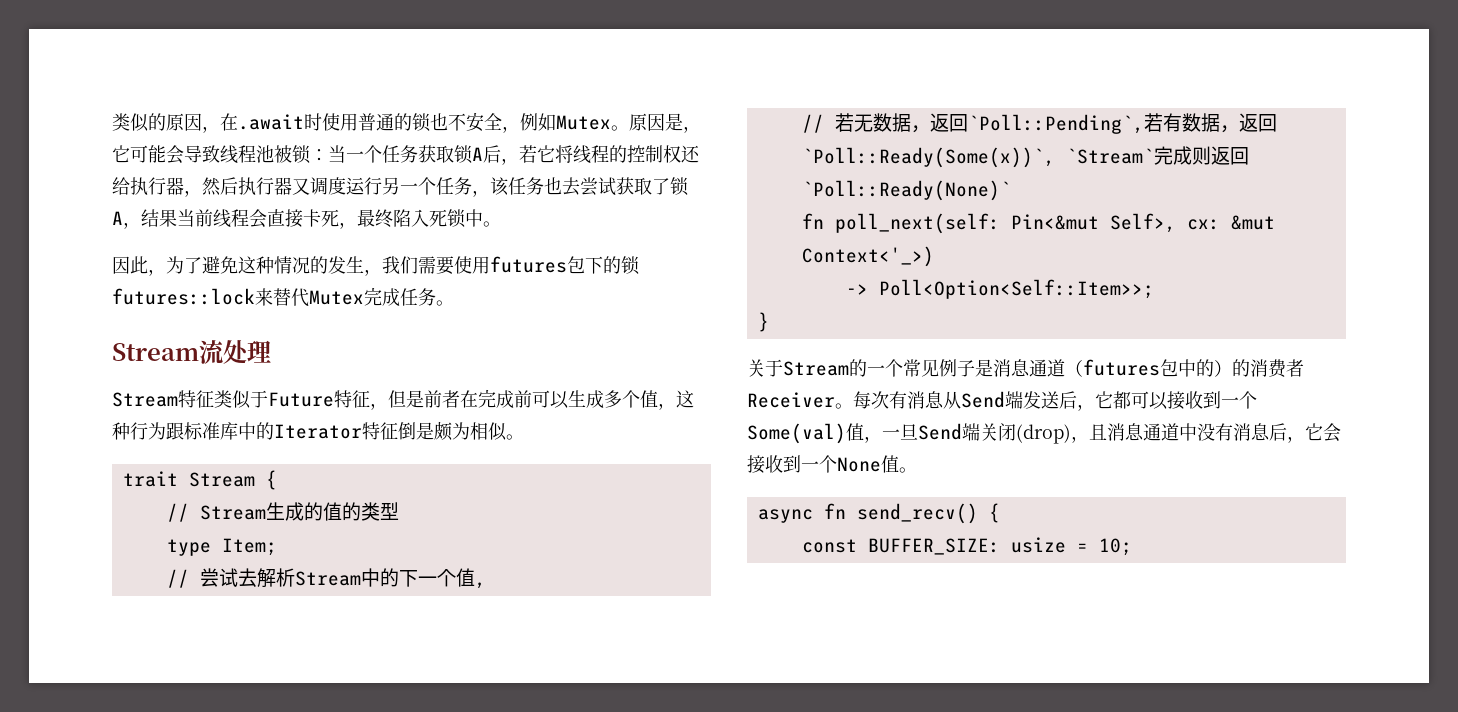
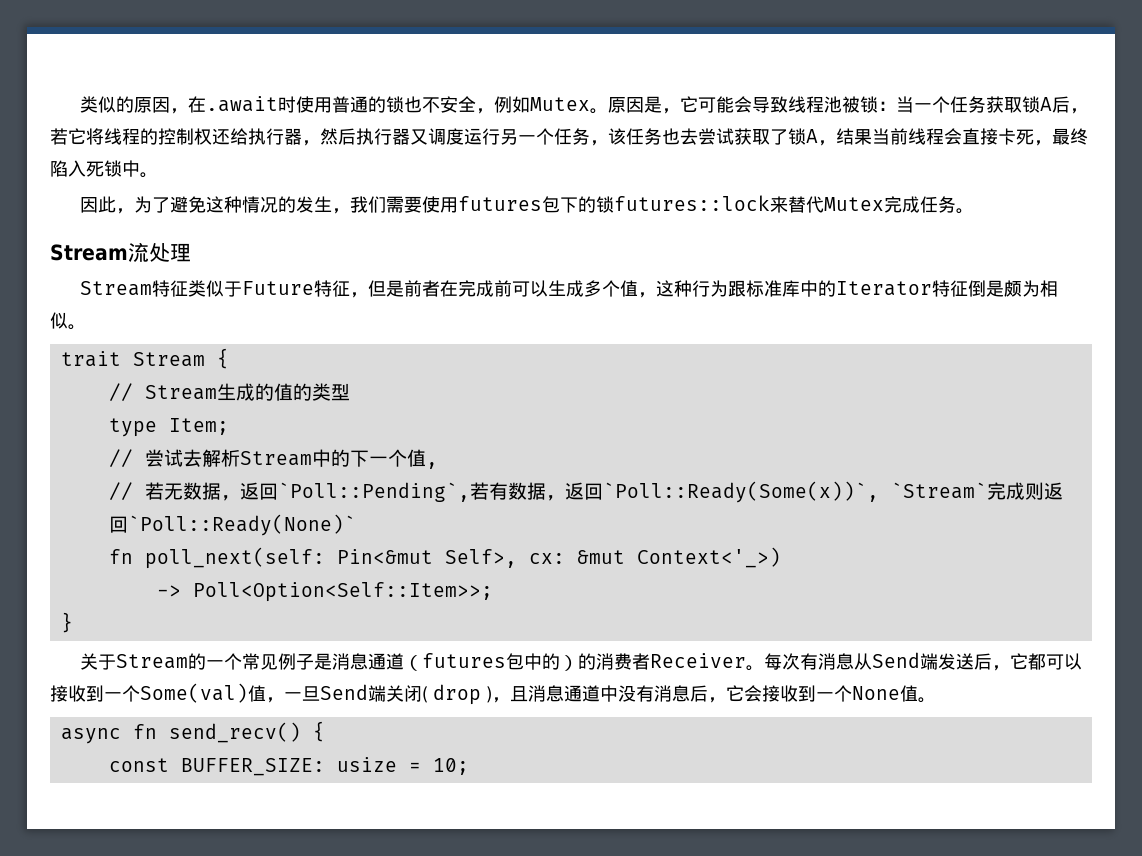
- 每次有消息从Send端发送后，它都可以接收到一个Some(val)值，一旦Send端关闭(drop)，且消息通道中没有消息后，它会接收到一个None值。
+ 每次有消息从Send端发送后，它都可以接收到一个Some(val)值，一旦Send端关闭( drop )，且消息通道中没有消息后，它会接收到一个None值。

